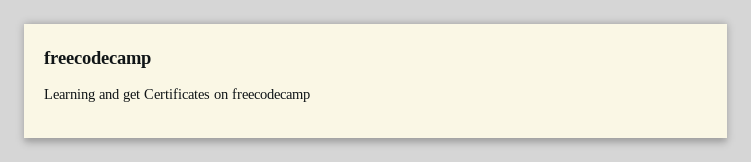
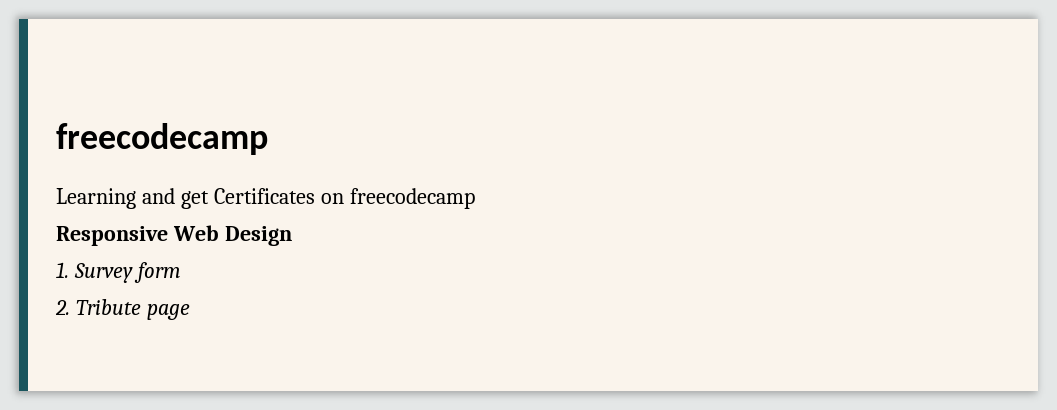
+ Responsive Web Design
+ 1. Survey form
+ 2. Tribute page

